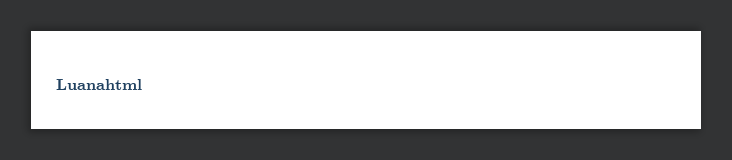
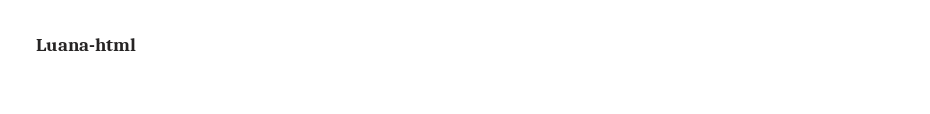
- Luanahtml
+ Luana-html

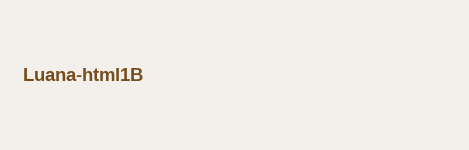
- Luana-html
+ Luana-html1B

